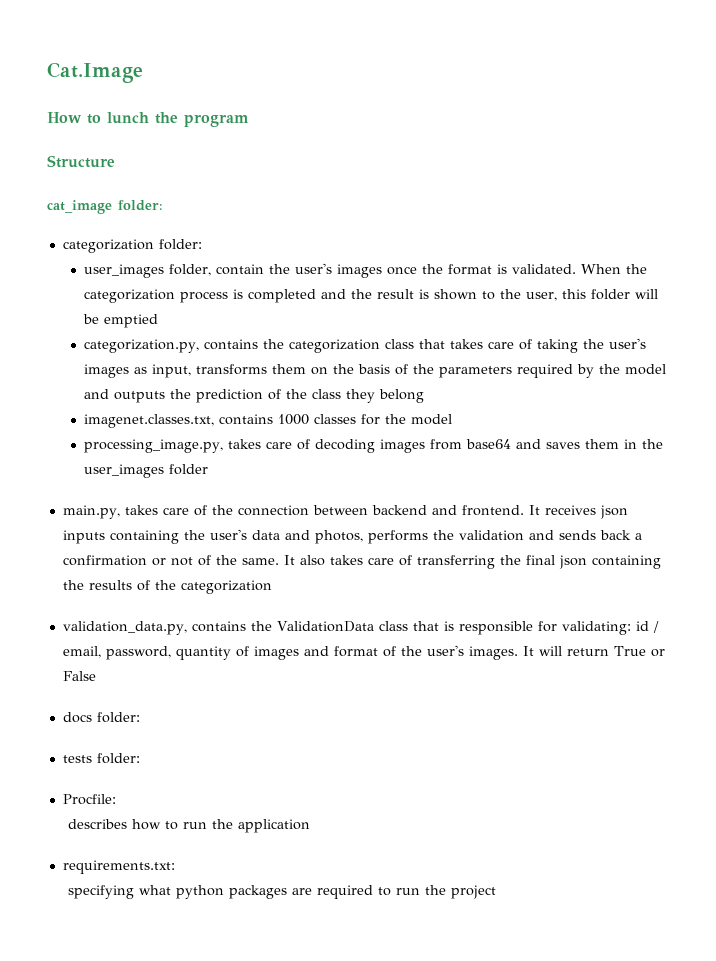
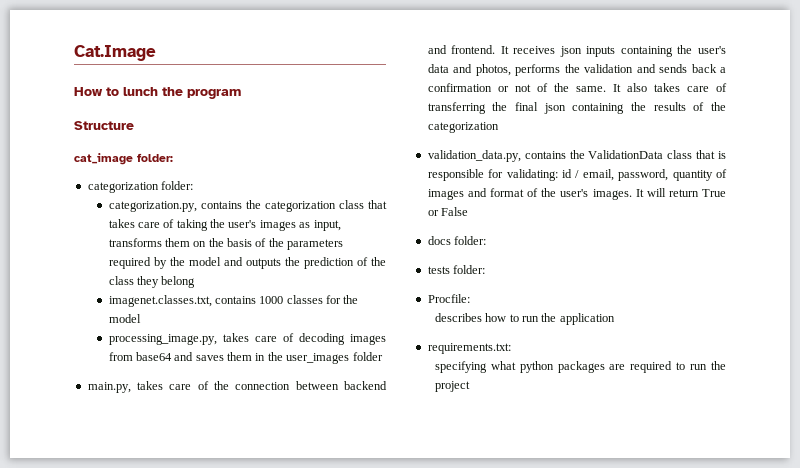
- user_images folder, contain the user's images once the format is validated. When the categorization process is completed and the result is shown to the user, this folder will be emptied

